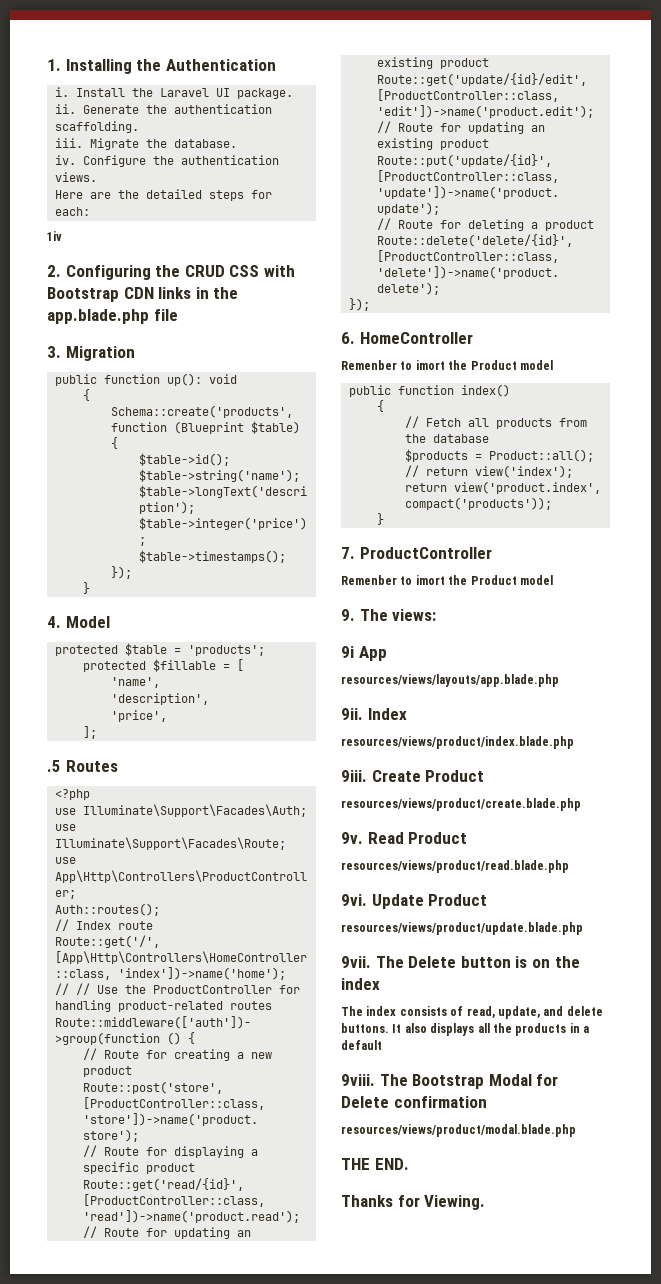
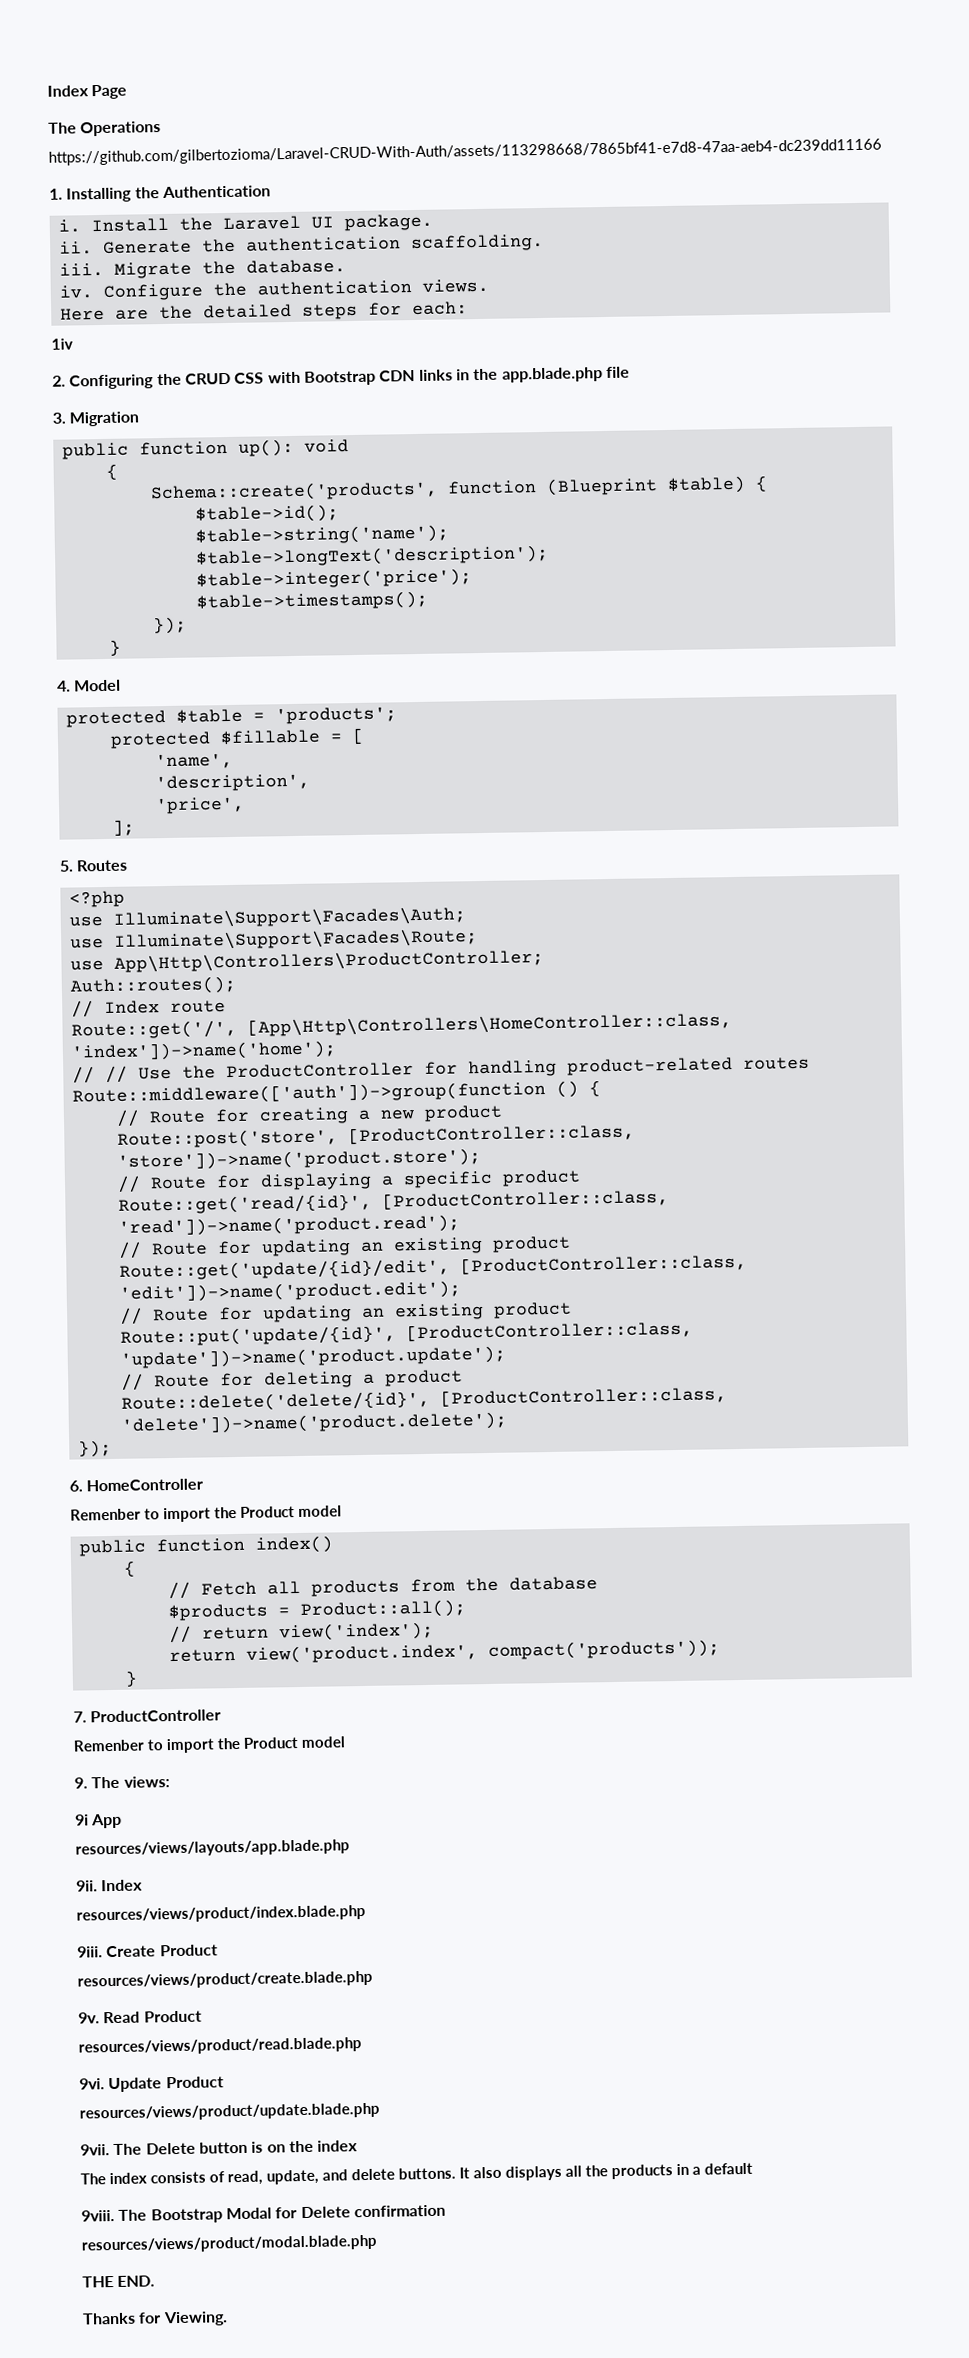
+ Index Page
+ The Operations
+ https://github.com/gilbertozioma/Laravel-CRUD-With-Auth/assets/113298668/7865bf41-e7d8-47aa-aeb4-dc239dd11166
- .5 Routes
+ 5. Routes
  6. HomeController
- Remenber to imort the Product model
+ Remenber to import the Product model
  7. ProductController
- Remenber to imort the Product model
+ Remenber to import the Product model

